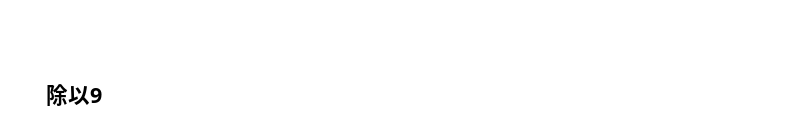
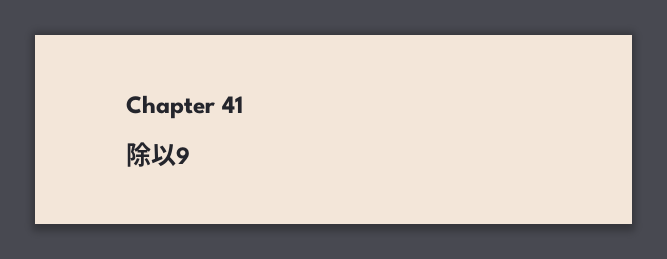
+ Chapter 41

